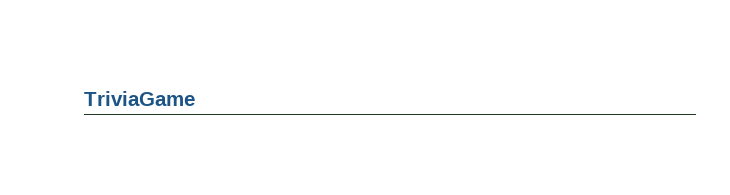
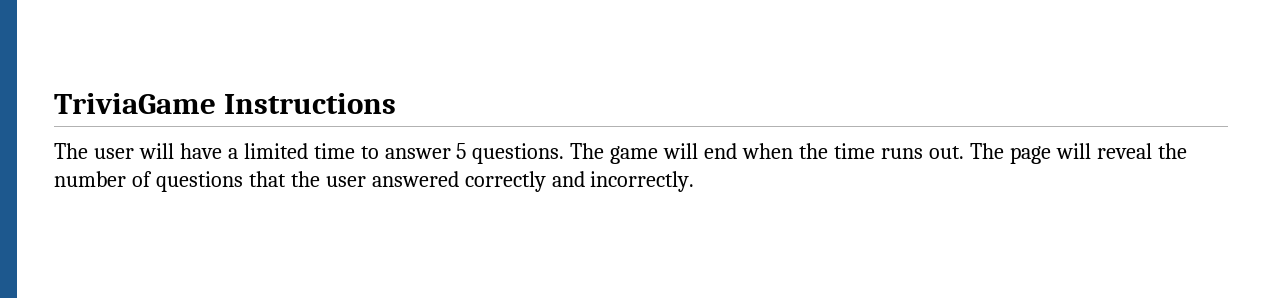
- TriviaGame
+ TriviaGame Instructions
+ The user will have a limited time to answer 5 questions. The game will end when the time runs out. The page will reveal the number of questions that the user answered correctly and incorrectly.

